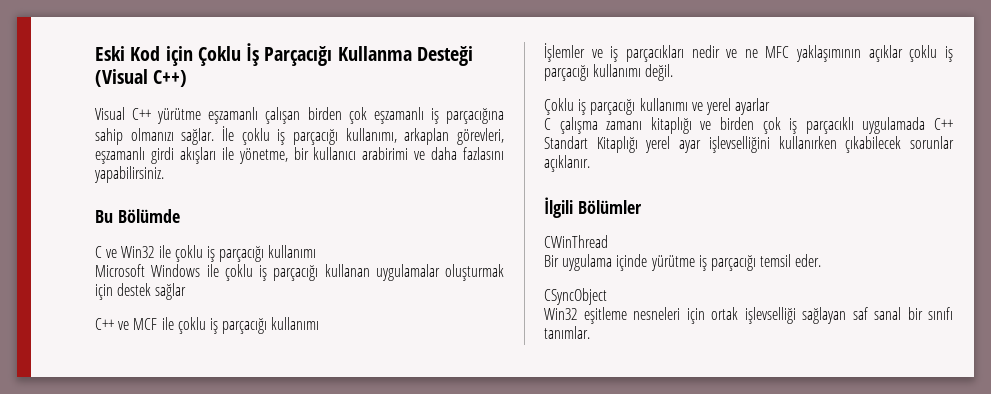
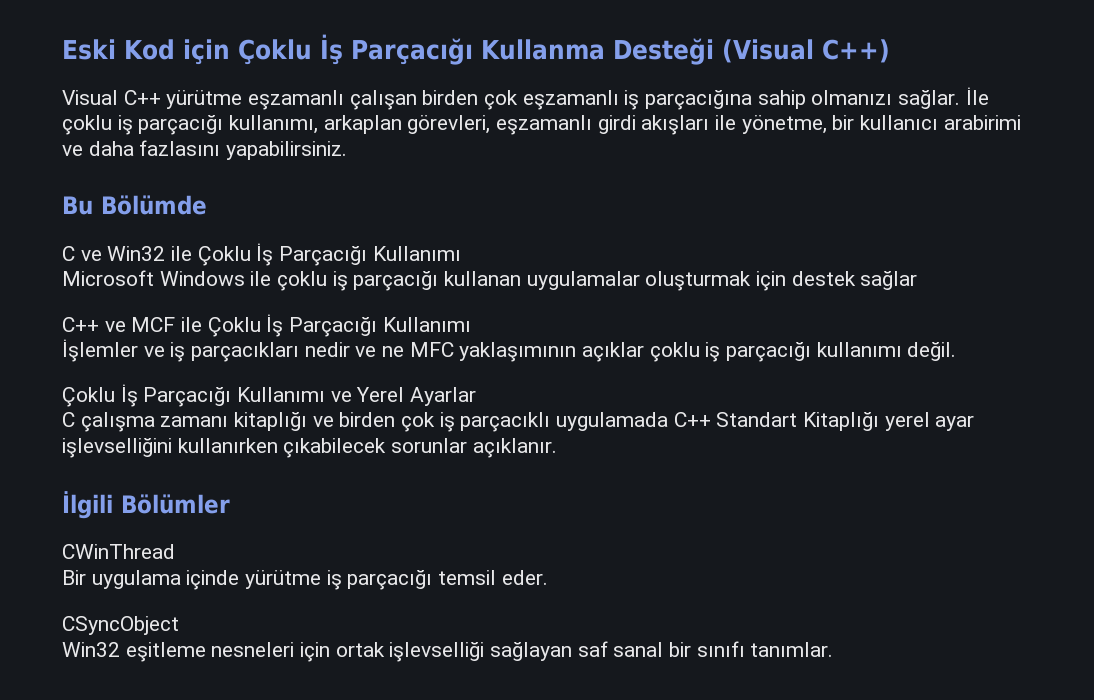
- C ve Win32 ile çoklu iş parçacığı kullanımı
+ C ve Win32 ile Çoklu İş Parçacığı Kullanımı
- C++ ve MCF ile çoklu iş parçacığı kullanımı
+ C++ ve MCF ile Çoklu İş Parçacığı Kullanımı
- Çoklu iş parçacığı kullanımı ve yerel ayarlar
+ Çoklu İş Parçacığı Kullanımı ve Yerel Ayarlar

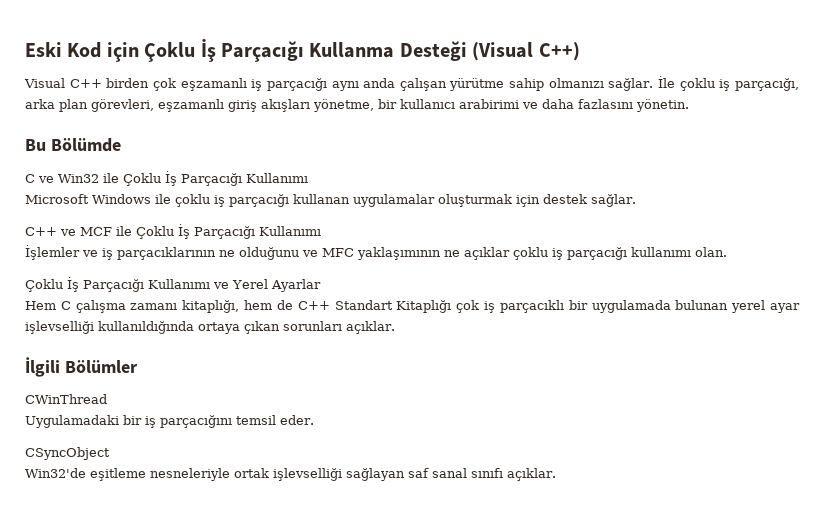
- Visual C++ yürütme eşzamanlı çalışan birden çok eşzamanlı iş parçacığına sahip olmanızı sağlar.
+ Visual C++ birden çok eşzamanlı iş parçacığı aynı anda çalışan yürütme sahip olmanızı sağlar.
- İle çoklu iş parçacığı kullanımı, arkaplan görevleri, eşzamanlı girdi akışları ile yönetme, bir kullanıcı arabirimi ve daha fazlasını yapabilirsiniz.
+ İle çoklu iş parçacığı, arka plan görevleri, eşzamanlı giriş akışları yönetme, bir kullanıcı arabirimi ve daha fazlasını yönetin.
- Microsoft Windows ile çoklu iş parçacığı kullanan uygulamalar oluşturmak için destek sağlar
+ Microsoft Windows ile çoklu iş parçacığı kullanan uygulamalar oluşturmak için destek sağlar.
- İşlemler ve iş parçacıkları nedir ve ne MFC yaklaşımının açıklar çoklu iş parçacığı kullanımı değil.
+ İşlemler ve iş parçacıklarının ne olduğunu ve MFC yaklaşımının ne açıklar çoklu iş parçacığı kullanımı olan.
- C çalışma zamanı kitaplığı ve birden çok iş parçacıklı uygulamada C++ Standart Kitaplığı yerel ayar işlevselliğini kullanırken çıkabilecek sorunlar açıklanır.
+ Hem C çalışma zamanı kitaplığı, hem de C++ Standart Kitaplığı çok iş parçacıklı bir uygulamada bulunan yerel ayar işlevselliği kullanıldığında ortaya çıkan sorunları açıklar.
  İlgili Bölümler
  CWinThread
- Bir uygulama içinde yürütme iş parçacığı temsil eder.
+ Uygulamadaki bir iş parçacığını temsil eder.
- Win32 eşitleme nesneleri için ortak işlevselliği sağlayan saf sanal bir sınıfı tanımlar.
+ Win32'de eşitleme nesneleriyle ortak işlevselliği sağlayan saf sanal sınıfı açıklar.

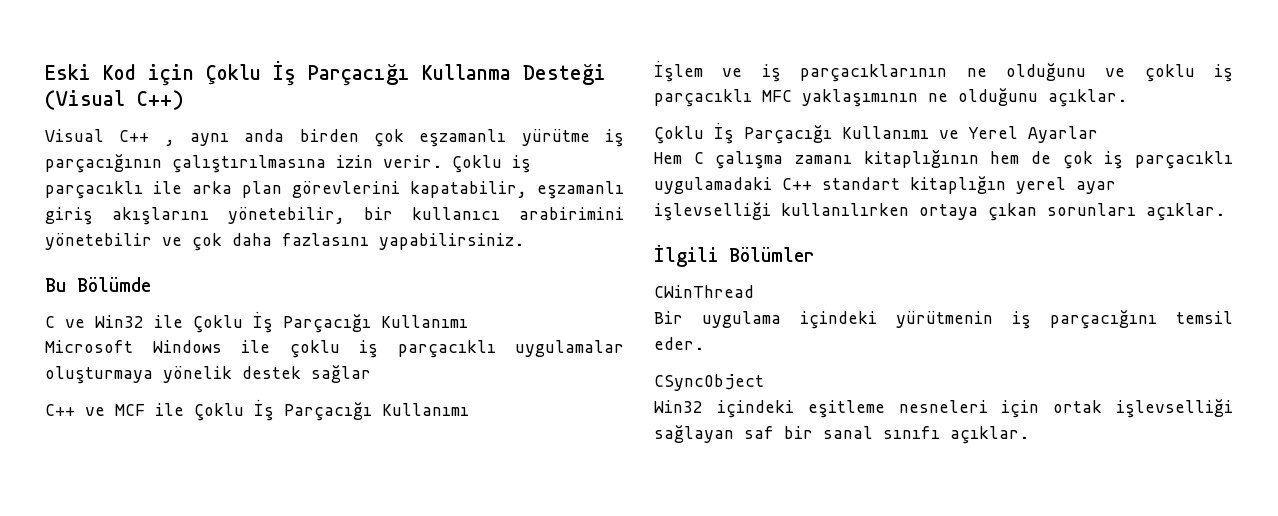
- Visual C++ birden çok eşzamanlı iş parçacığı aynı anda çalışan yürütme sahip olmanızı sağlar. İle çoklu iş parçacığı, arka plan görevleri, eşzamanlı giriş akışları yönetme, bir kullanıcı arabirimi ve daha fazlasını yönetin.
+ Visual C++ , aynı anda birden çok eşzamanlı yürütme iş parçacığının çalıştırılmasına izin verir. Çoklu iş parçacıklı ile arka plan görevlerini kapatabilir, eşzamanlı giriş akışlarını yönetebilir, bir kullanıcı arabirimini yönetebilir ve çok daha fazlasını yapabilirsiniz.
- Microsoft Windows ile çoklu iş parçacığı kullanan uygulamalar oluşturmak için destek sağlar.
+ Microsoft Windows ile çoklu iş parçacıklı uygulamalar oluşturmaya yönelik destek sağlar
- İşlemler ve iş parçacıklarının ne olduğunu ve MFC yaklaşımının ne açıklar çoklu iş parçacığı kullanımı olan.
+ İşlem ve iş parçacıklarının ne olduğunu ve çoklu iş parçacıklı MFC yaklaşımının ne olduğunu açıklar.
- Hem C çalışma zamanı kitaplığı, hem de C++ Standart Kitaplığı çok iş parçacıklı bir uygulamada bulunan yerel ayar işlevselliği kullanıldığında ortaya çıkan sorunları açıklar.
+ Hem C çalışma zamanı kitaplığının hem de çok iş parçacıklı uygulamadaki C++ standart kitaplığın yerel ayar işlevselliği kullanılırken ortaya çıkan sorunları açıklar.
- Uygulamadaki bir iş parçacığını temsil eder.
+ Bir uygulama içindeki yürütmenin iş parçacığını temsil eder.
- Win32'de eşitleme nesneleriyle ortak işlevselliği sağlayan saf sanal sınıfı açıklar.
+ Win32 içindeki eşitleme nesneleri için ortak işlevselliği sağlayan saf bir sanal sınıfı açıklar.

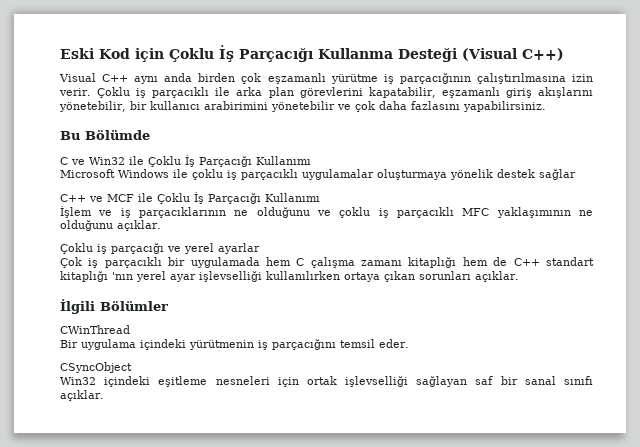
- Visual C++ , aynı anda birden çok eşzamanlı yürütme iş parçacığının çalıştırılmasına izin verir.
+ Visual C++ aynı anda birden çok eşzamanlı yürütme iş parçacığının çalıştırılmasına izin verir.
- Çoklu İş Parçacığı Kullanımı ve Yerel Ayarlar
- Hem C çalışma zamanı kitaplığının hem de çok iş parçacıklı uygulamadaki C++ standart kitaplığın yerel ayar işlevselliği kullanılırken ortaya çıkan sorunları açıklar.
+ Çoklu iş parçacığı ve yerel ayarlar
+ Çok iş parçacıklı bir uygulamada hem C çalışma zamanı kitaplığı hem de C++ standart kitaplığı 'nın yerel ayar işlevselliği kullanılırken ortaya çıkan sorunları açıklar.

